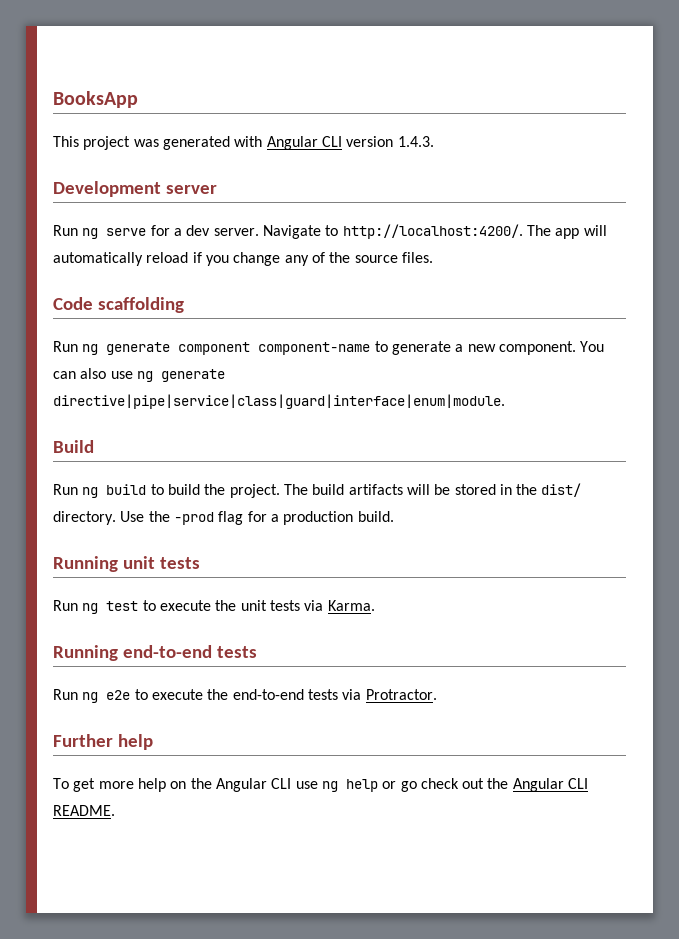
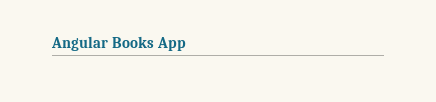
- BooksApp
- This project was generated with Angular CLI version 1.4.3.
- Development server
- Run ng serve for a dev server. Navigate to http://localhost:4200/. The app will automatically reload if you change any of the source files.
- Code scaffolding
- Run ng generate component component-name to generate a new component. You can also use ng generate directive|pipe|service|class|guard|interface|enum|module.
- Build
- Run ng build to build the project. The build artifacts will be stored in the dist/ directory. Use the -prod flag for a production build.
- Running unit tests
- Run ng test to execute the unit tests via Karma.
- Running end-to-end tests
- Run ng e2e to execute the end-to-end tests via Protractor.
- Further help
- To get more help on the Angular CLI use ng help or go check out the Angular CLI README.
+ Angular Books App

